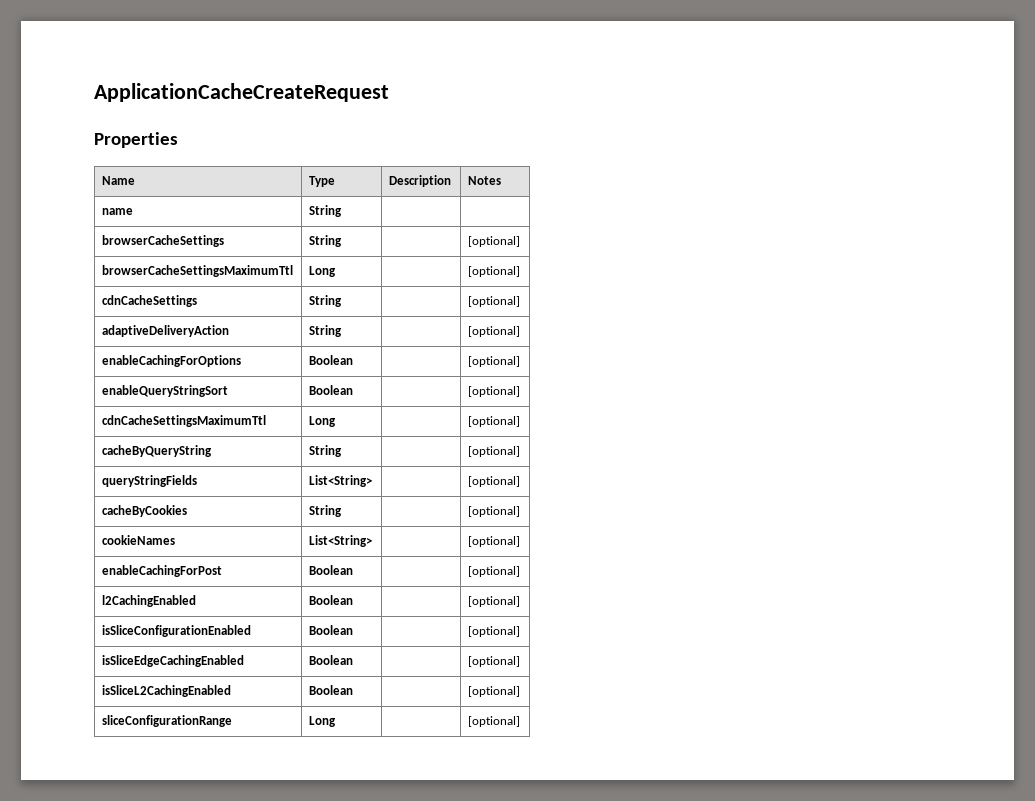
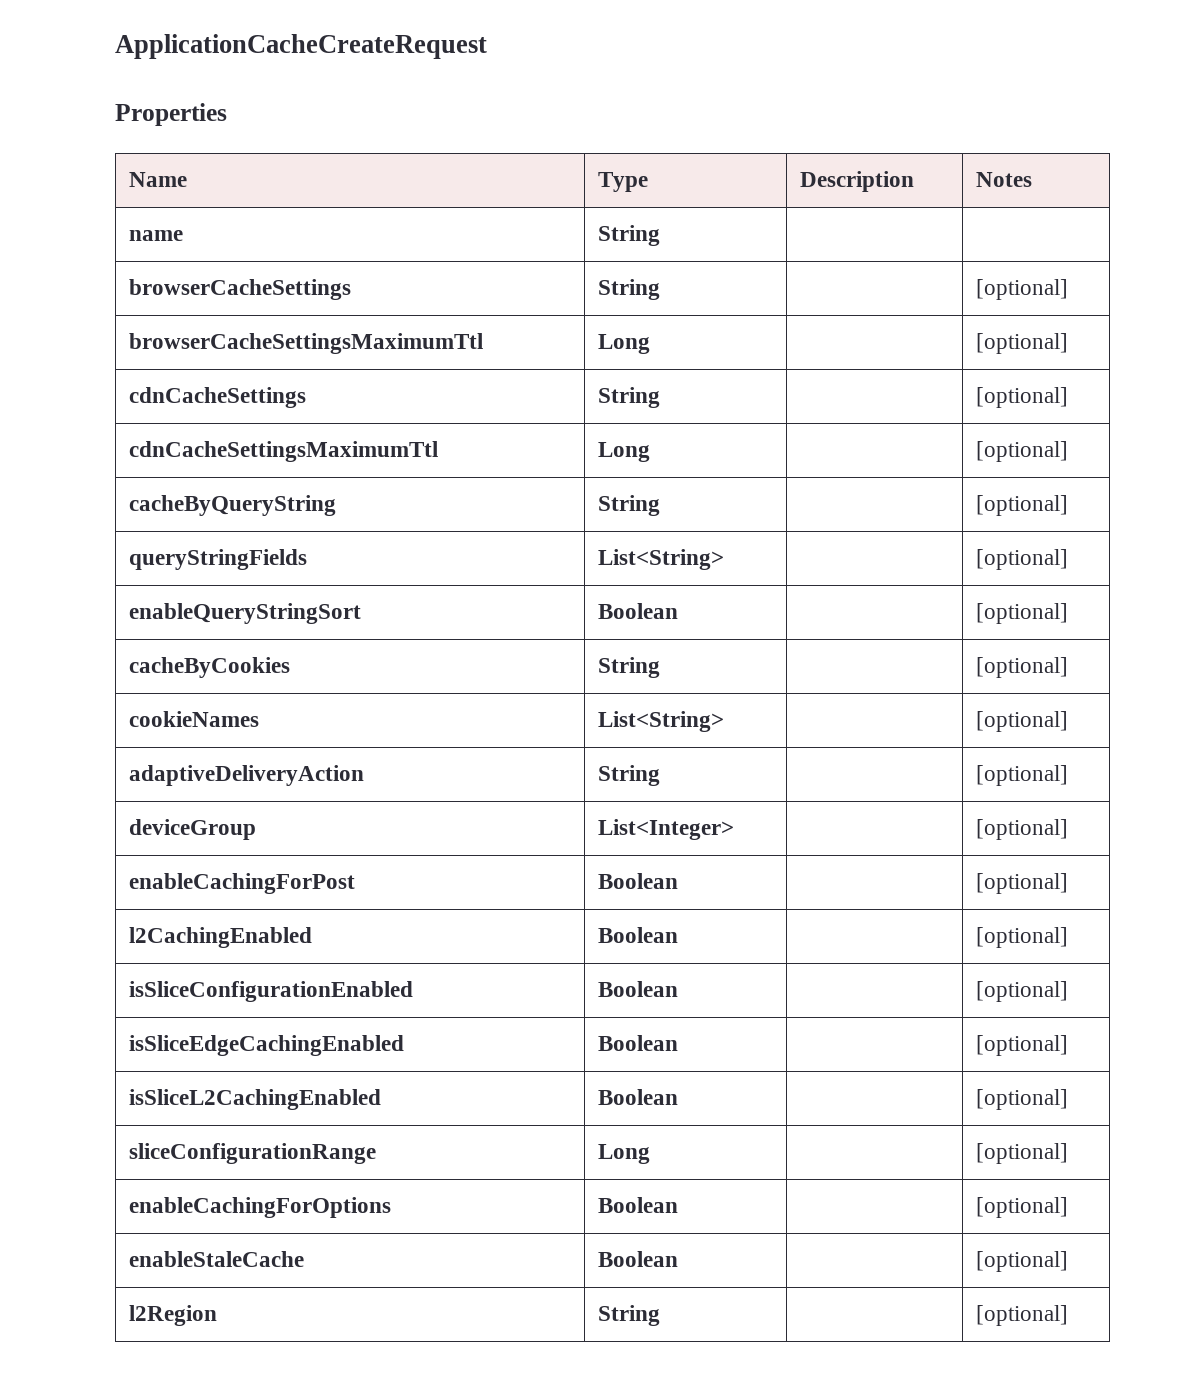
- adaptiveDeliveryAction | String | | [optional]
- enableCachingForOptions | Boolean | | [optional]
- enableQueryStringSort | Boolean | | [optional]
+ enableQueryStringSort | Boolean | | [optional]
+ adaptiveDeliveryAction | String | | [optional]
+ deviceGroup | List<Integer> | | [optional]
+ enableCachingForOptions | Boolean | | [optional]
+ enableStaleCache | Boolean | | [optional]
+ l2Region | String | | [optional]

